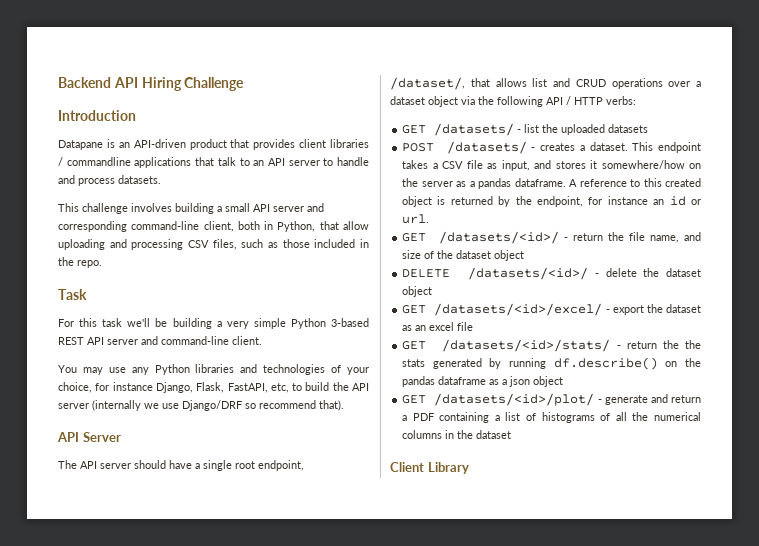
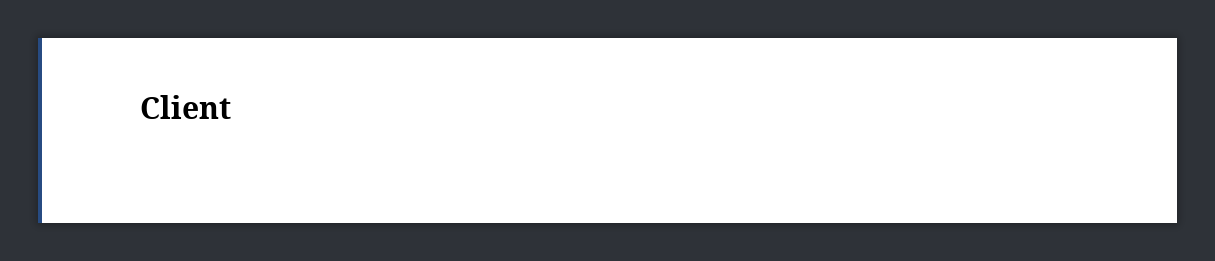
- Backend API Hiring Challenge
- Introduction
- Datapane is an API-driven product that provides client libraries / commandline applications that talk to an API server to handle and process datasets.
- This challenge involves building a small API server and corresponding command-line client, both in Python, that allow uploading and processing CSV files, such as those included in the repo.
- Task
- For this task we'll be building a very simple Python 3-based REST API server and command-line client.
- You may use any Python libraries and technologies of your choice, for instance Django, Flask, FastAPI, etc, to build the API server (internally we use Django/DRF so recommend that).
- API Server
- The API server should have a single root endpoint, /dataset/, that allows list and CRUD operations over a dataset object via the following API / HTTP verbs:
- GET /datasets/ - list the uploaded datasets
- POST /datasets/ - creates a dataset. This endpoint takes a CSV file as input, and stores it somewhere/how on the server as a pandas dataframe. A reference to this created object is returned by the endpoint, for instance an id or url.
- GET /datasets/<id>/ - return the file name, and size of the dataset object
- DELETE /datasets/<id>/ - delete the dataset object
- GET /datasets/<id>/excel/ - export the dataset as an excel file
- GET /datasets/<id>/stats/ - return the the stats generated by running df.describe() on the pandas dataframe as a json object
- GET /datasets/<id>/plot/ - generate and return a PDF containing a list of histograms of all the numerical columns in the dataset
- Client Library
+ Client

